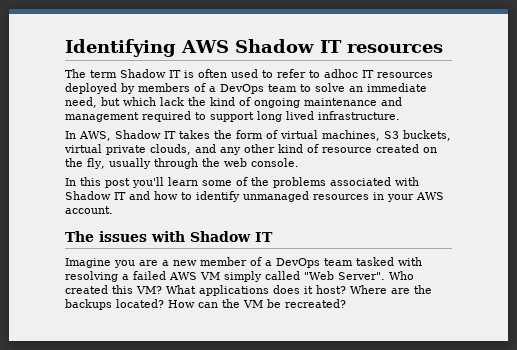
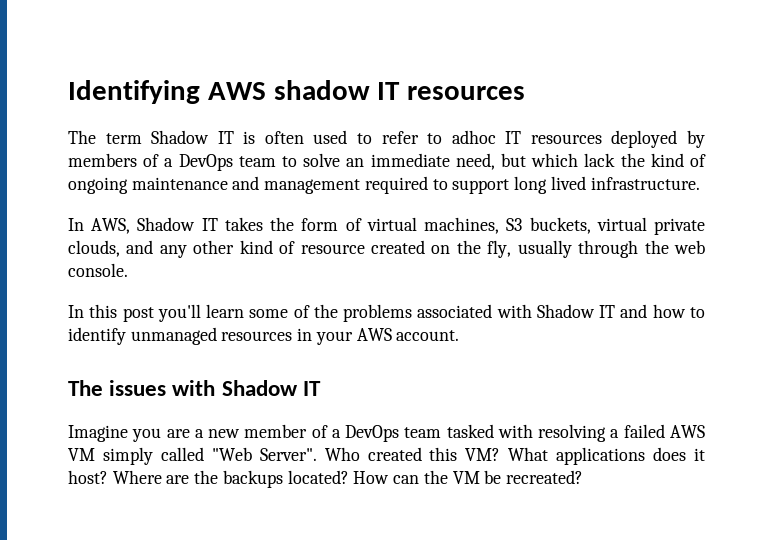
- Identifying AWS Shadow IT resources
+ Identifying AWS shadow IT resources

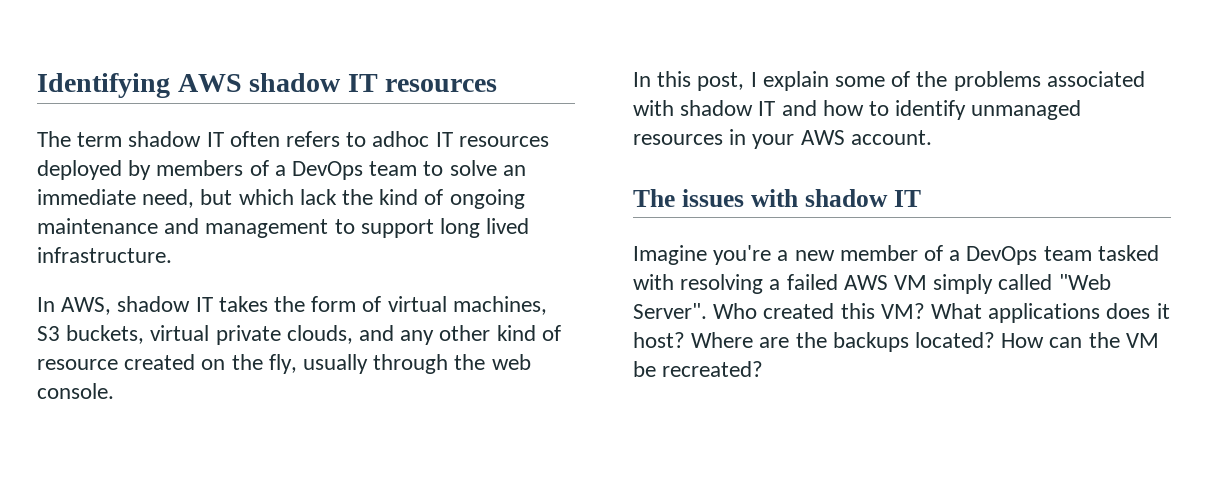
- The term Shadow IT is often used to refer to adhoc IT resources deployed by members of a DevOps team to solve an immediate need, but which lack the kind of ongoing maintenance and management required to support long lived infrastructure.
+ The term shadow IT often refers to adhoc IT resources deployed by members of a DevOps team to solve an immediate need, but which lack the kind of ongoing maintenance and management to support long lived infrastructure.
- In AWS, Shadow IT takes the form of virtual machines, S3 buckets, virtual private clouds, and any other kind of resource created on the fly, usually through the web console.
+ In AWS, shadow IT takes the form of virtual machines, S3 buckets, virtual private clouds, and any other kind of resource created on the fly, usually through the web console.
- In this post you'll learn some of the problems associated with Shadow IT and how to identify unmanaged resources in your AWS account.
+ In this post, I explain some of the problems associated with shadow IT and how to identify unmanaged resources in your AWS account.
- The issues with Shadow IT
+ The issues with shadow IT
- Imagine you are a new member of a DevOps team tasked with resolving a failed AWS VM simply called "Web Server".
+ Imagine you're a new member of a DevOps team tasked with resolving a failed AWS VM simply called "Web Server".

